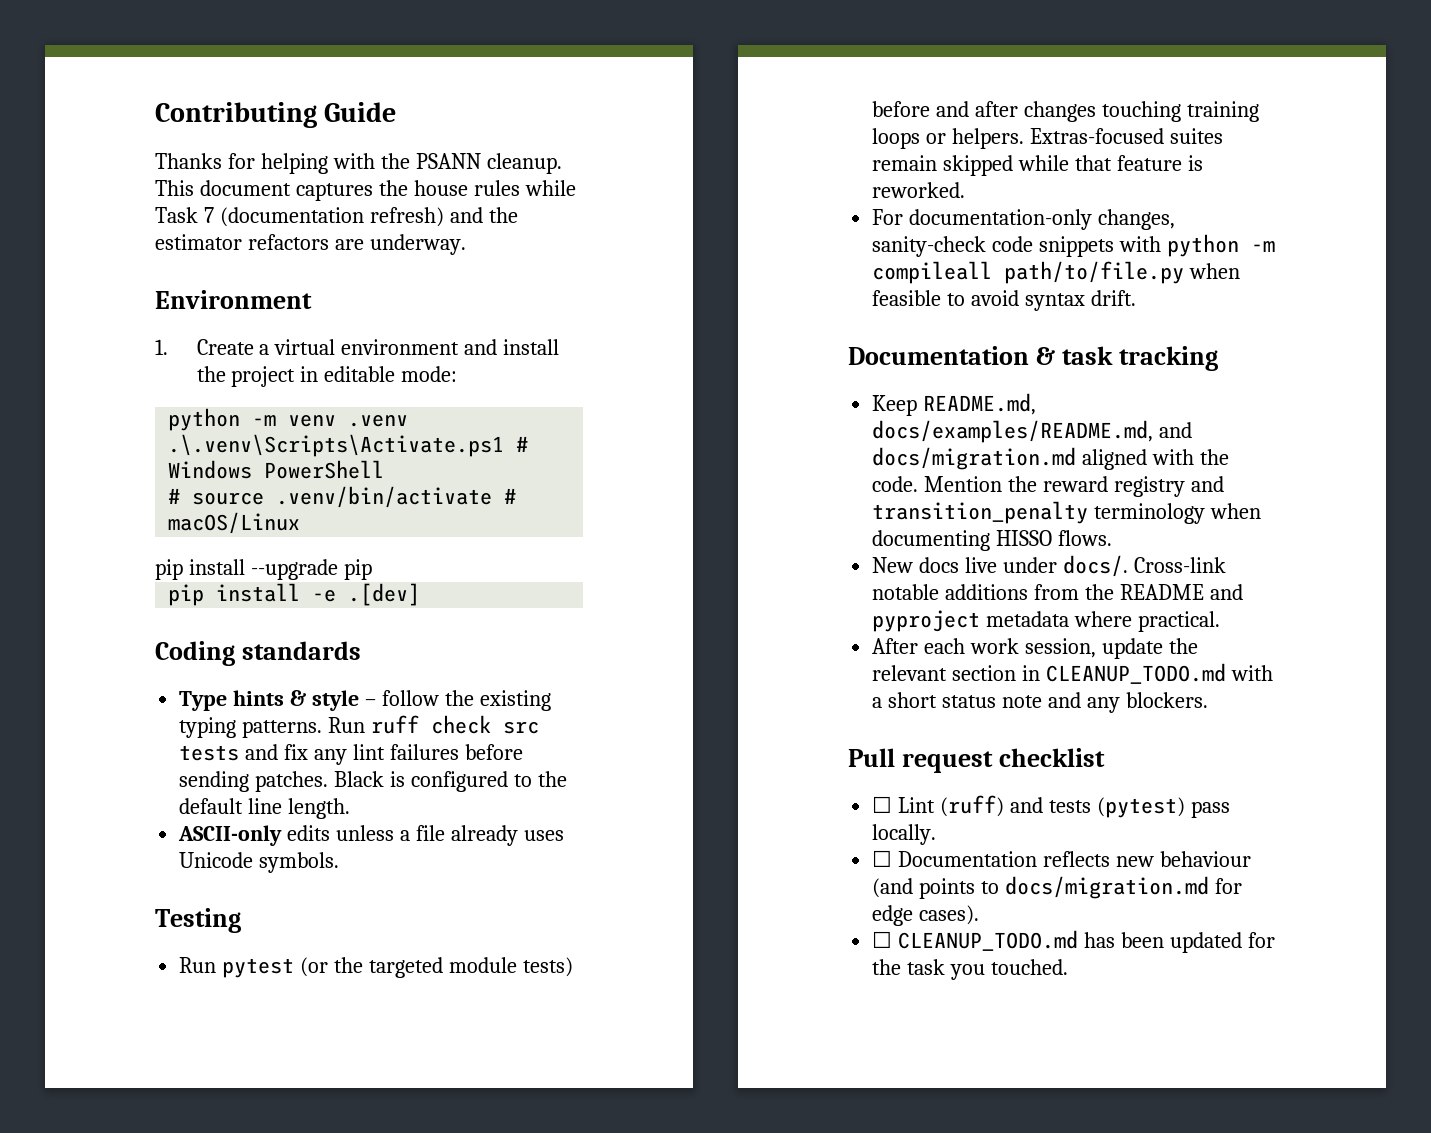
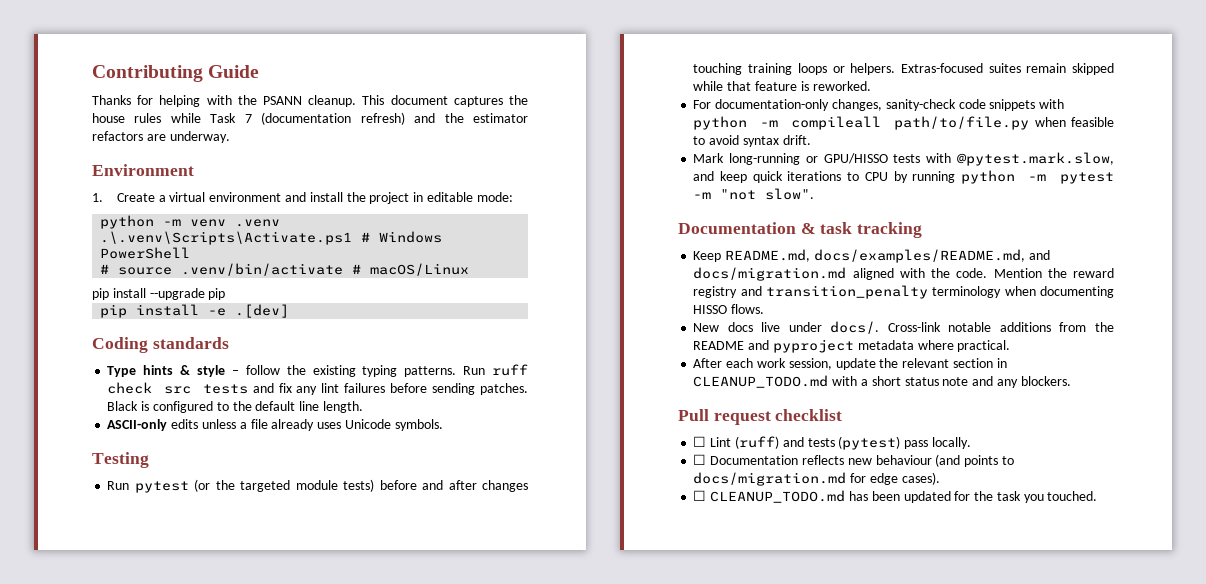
+ Mark long-running or GPU/HISSO tests with @pytest.mark.slow, and keep quick iterations to CPU by running python -m pytest -m "not slow".

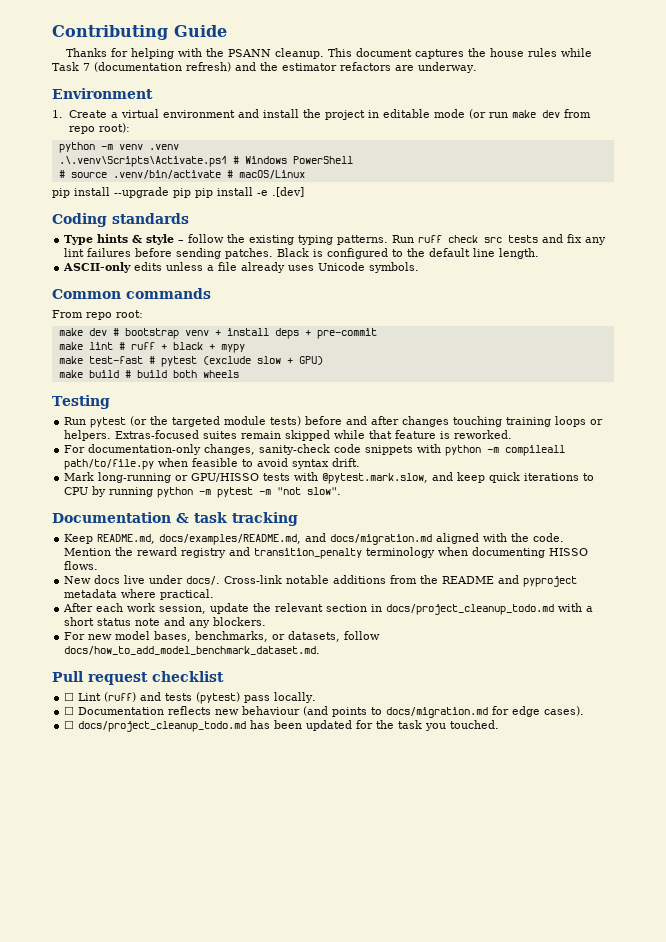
- 1. Create a virtual environment and install the project in editable mode:
+ 1. Create a virtual environment and install the project in editable mode (or run make dev from repo root):
- pip install --upgrade pip
- pip install -e .[dev]
+ pip install --upgrade pip pip install -e .[dev]
+ Common commands
+ From repo root:
+ make dev # bootstrap venv + install deps + pre-commit
+ make lint # ruff + black + mypy
+ make test-fast # pytest (exclude slow + GPU)
+ make build # build both wheels
- After each work session, update the relevant section in CLEANUP_TODO.md with a short status note and any blockers.
+ After each work session, update the relevant section in docs/project_cleanup_todo.md with a short status note and any blockers.
+ For new model bases, benchmarks, or datasets, follow docs/how_to_add_model_benchmark_dataset.md.
- ☐ CLEANUP_TODO.md has been updated for the task you touched.
+ ☐ docs/project_cleanup_todo.md has been updated for the task you touched.

